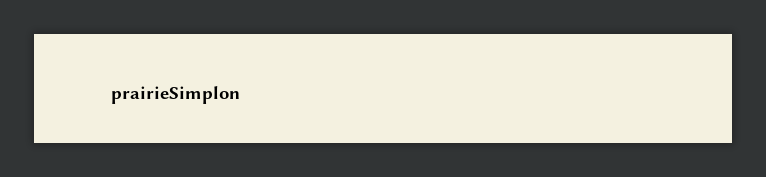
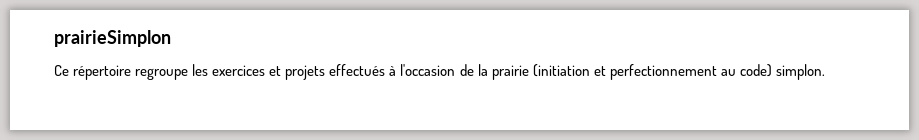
+ Ce répertoire regroupe les exercices et projets effectués à l'occasion de la prairie (initiation et perfectionnement au code) simplon.

